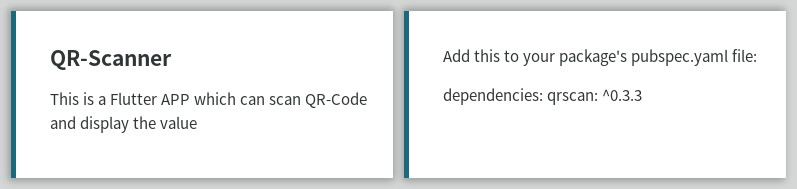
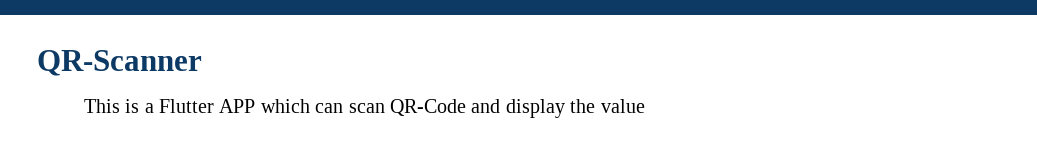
- Add this to your package's pubspec.yaml file:
- dependencies: qrscan: ^0.3.3

